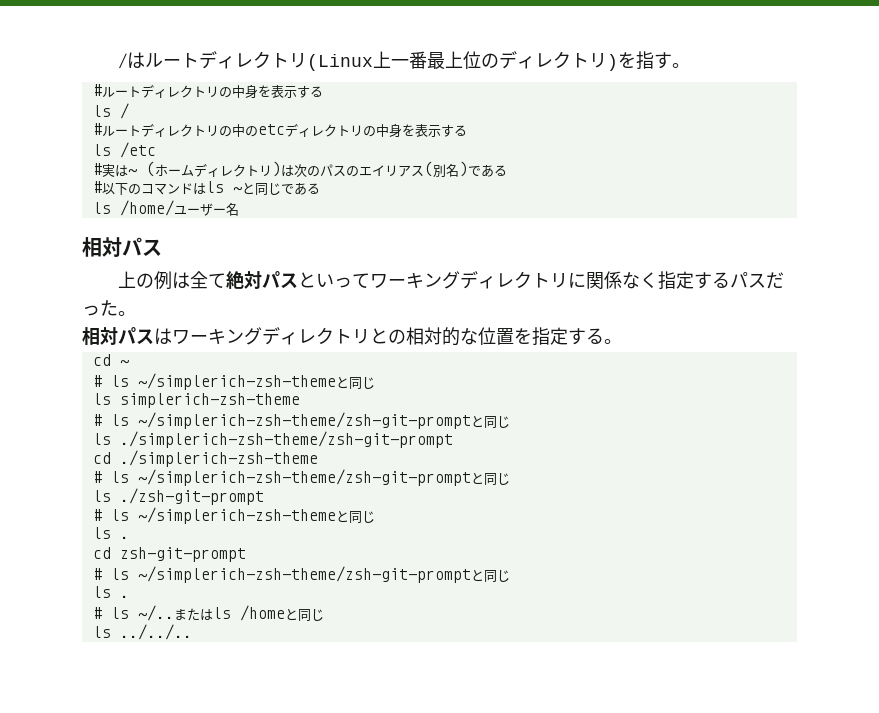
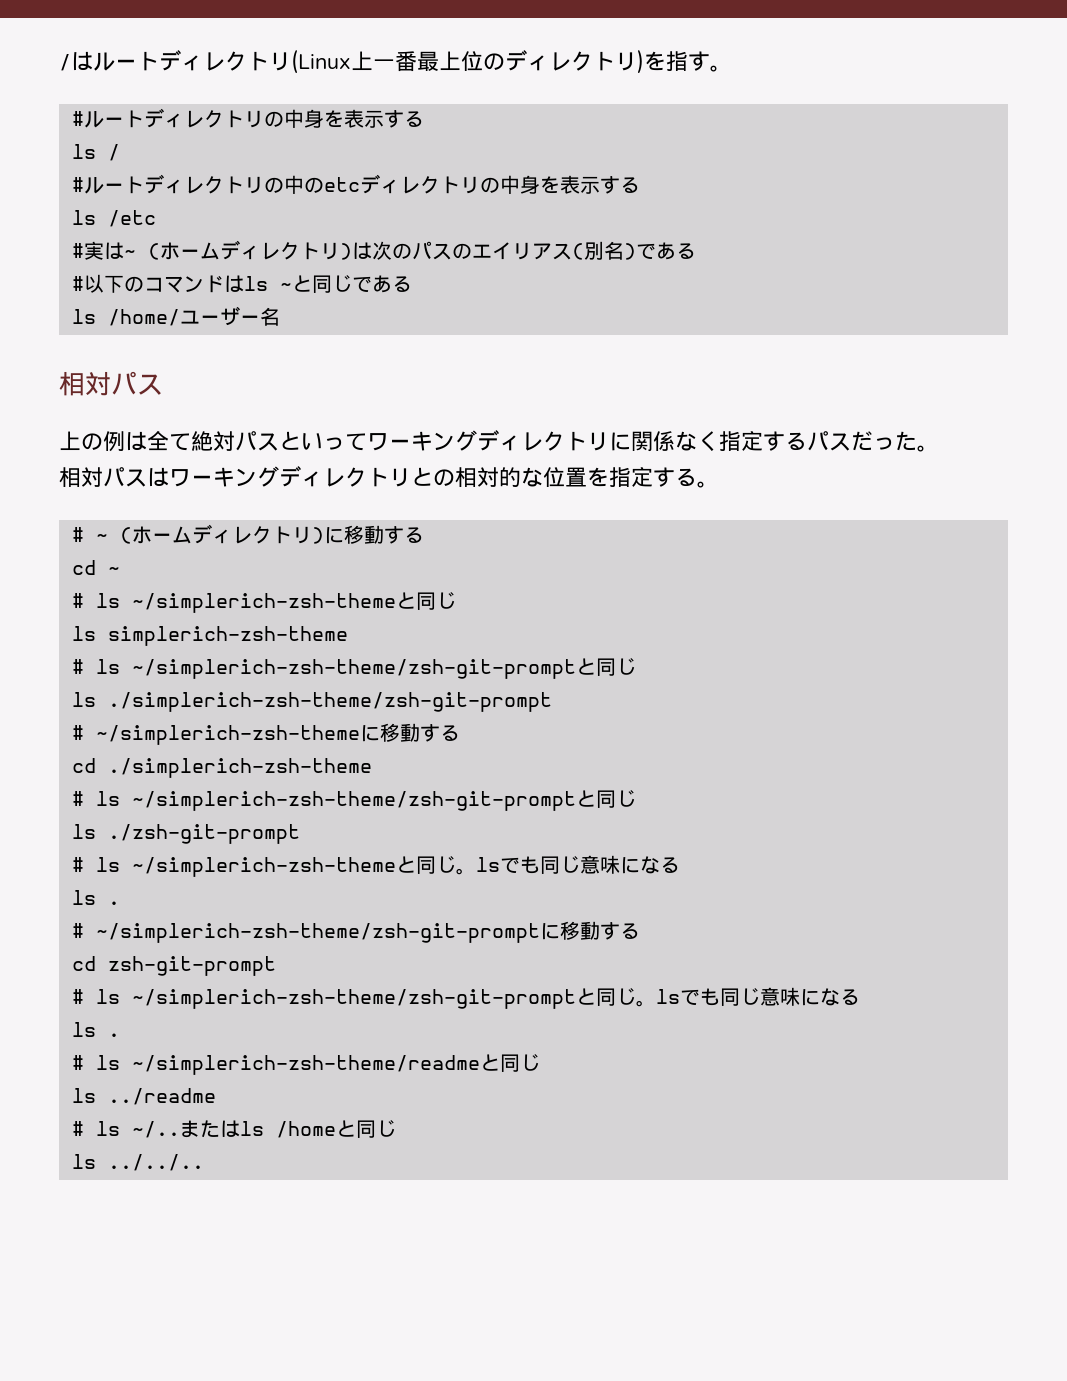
+ # ~ (ホームディレクトリ)に移動する
+ # ~/simplerich-zsh-themeに移動する
  ls ./zsh-git-prompt
- # ls ~/simplerich-zsh-themeと同じ
+ # ls ~/simplerich-zsh-themeと同じ。lsでも同じ意味になる
  ls .
+ # ~/simplerich-zsh-theme/zsh-git-promptに移動する
  cd zsh-git-prompt
- # ls ~/simplerich-zsh-theme/zsh-git-promptと同じ
+ # ls ~/simplerich-zsh-theme/zsh-git-promptと同じ。lsでも同じ意味になる
  ls .
+ # ls ~/simplerich-zsh-theme/readmeと同じ
+ ls ../readme

